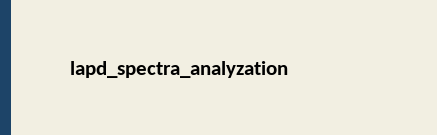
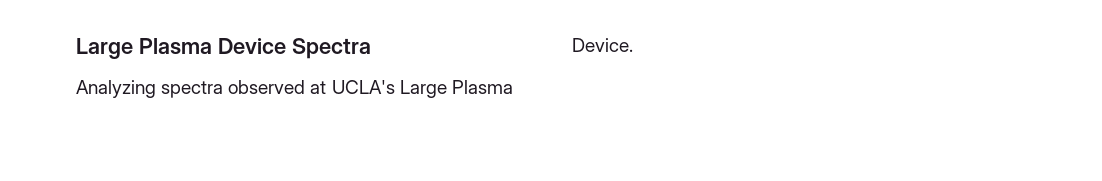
- lapd_spectra_analyzation
+ Large Plasma Device Spectra
+ Analyzing spectra observed at UCLA's Large Plasma Device.

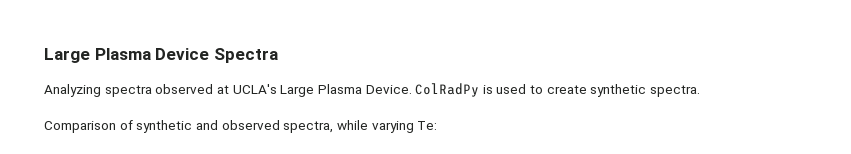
+ ColRadPy is used to create synthetic spectra.
+ Comparison of synthetic and observed spectra, while varying Te:

